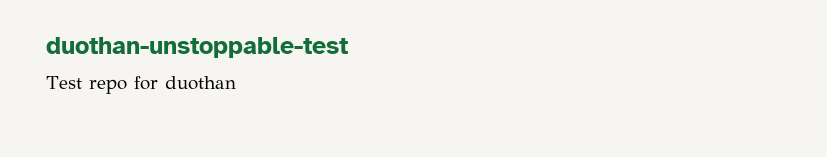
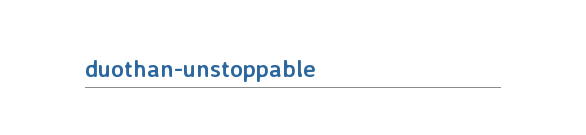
- duothan-unstoppable-test
- Test repo for duothan
+ duothan-unstoppable

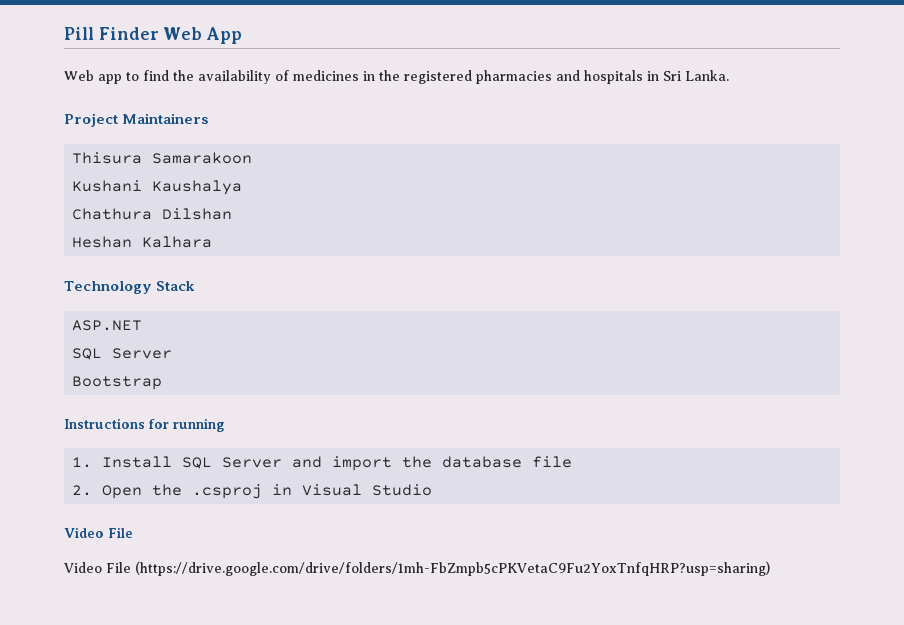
- duothan-unstoppable
+ Pill Finder Web App
+ Web app to find the availability of medicines in the registered pharmacies and hospitals in Sri Lanka.
+ Project Maintainers
+ Thisura Samarakoon
+ Kushani Kaushalya
+ Chathura Dilshan
+ Heshan Kalhara
+ Technology Stack
+ ASP.NET
+ SQL Server
+ Bootstrap
+ Instructions for running
+ 1. Install SQL Server and import the database file
+ 2. Open the .csproj in Visual Studio
+ Video File
+ Video File (https://drive.google.com/drive/folders/1mh-FbZmpb5cPKVetaC9Fu2YoxTnfqHRP?usp=sharing)

